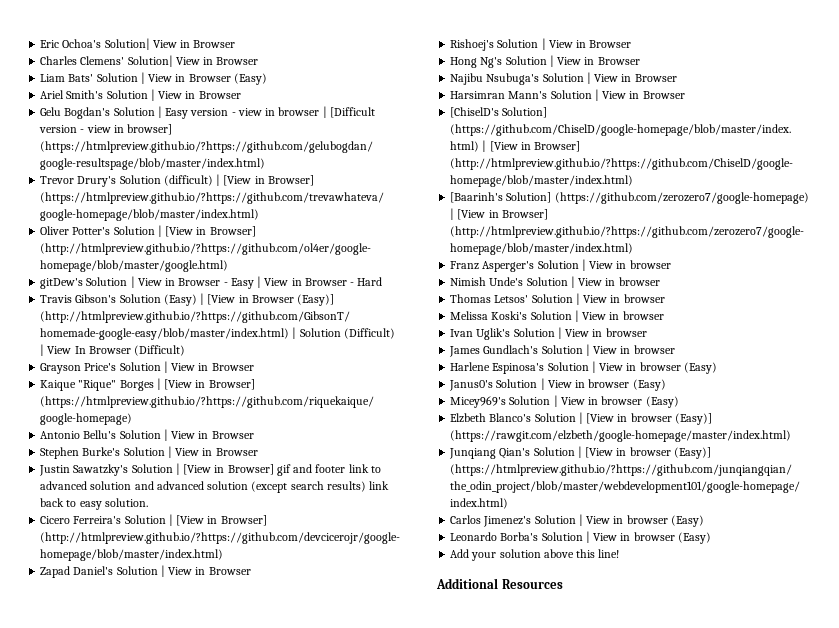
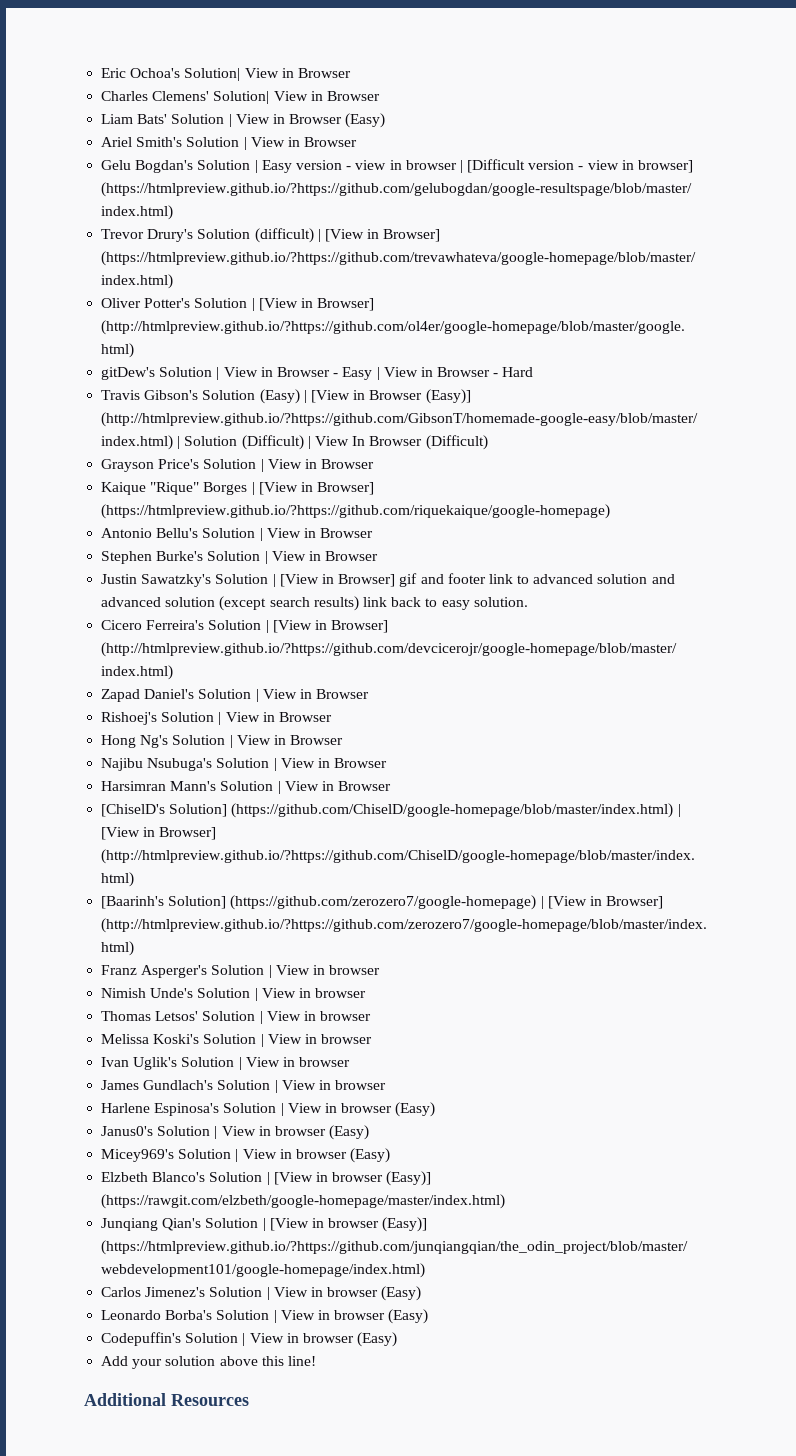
+ Codepuffin's Solution | View in browser (Easy)

